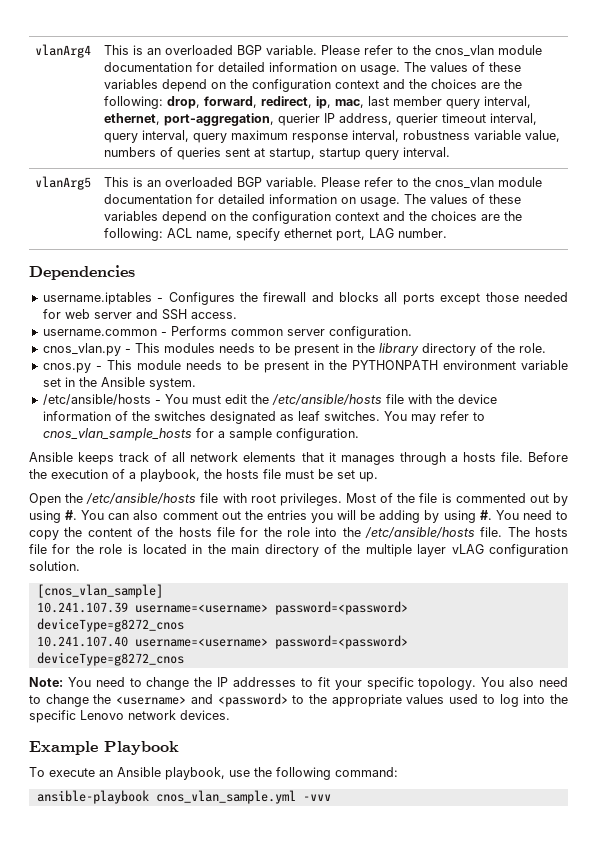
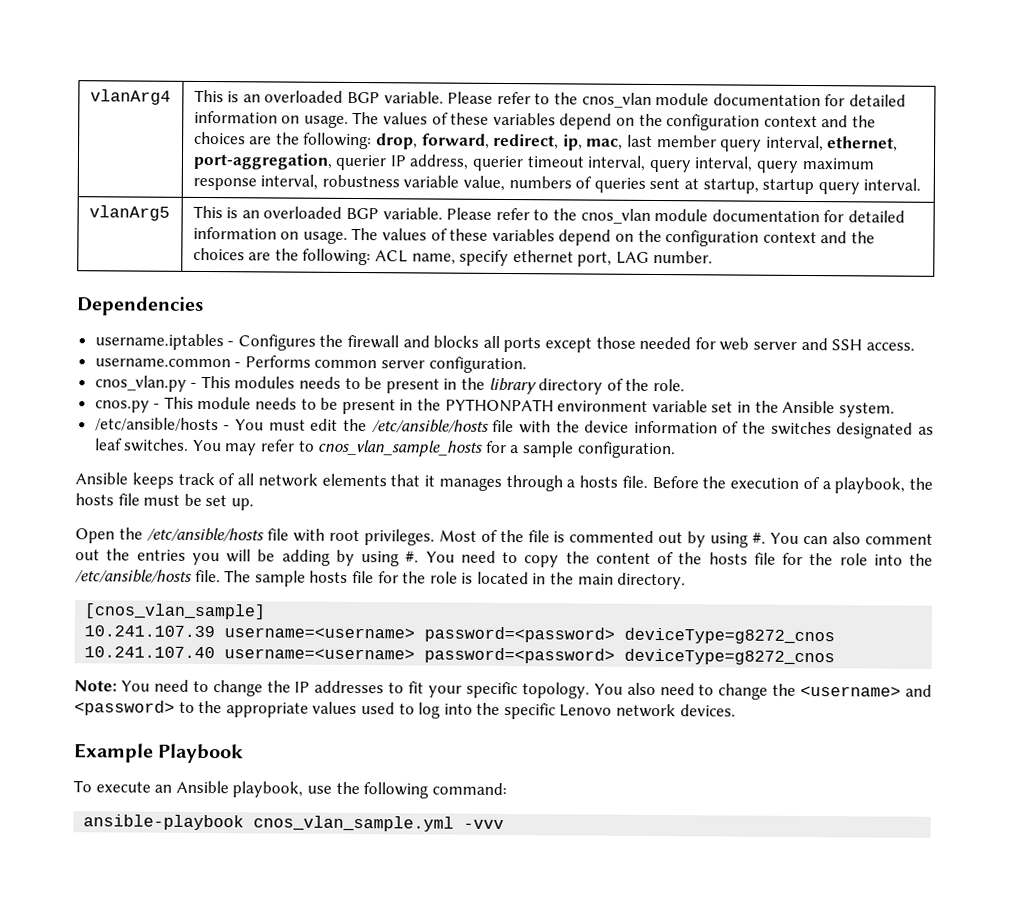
- The hosts file for the role is located in the main directory of the multiple layer vLAG configuration solution.
+ The sample hosts file for the role is located in the main directory.

